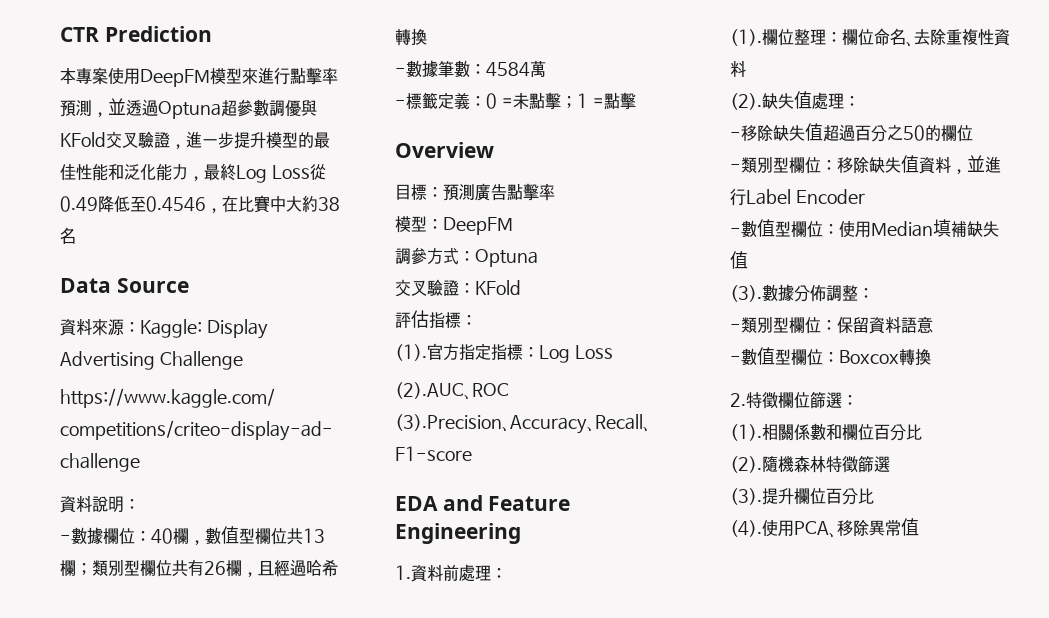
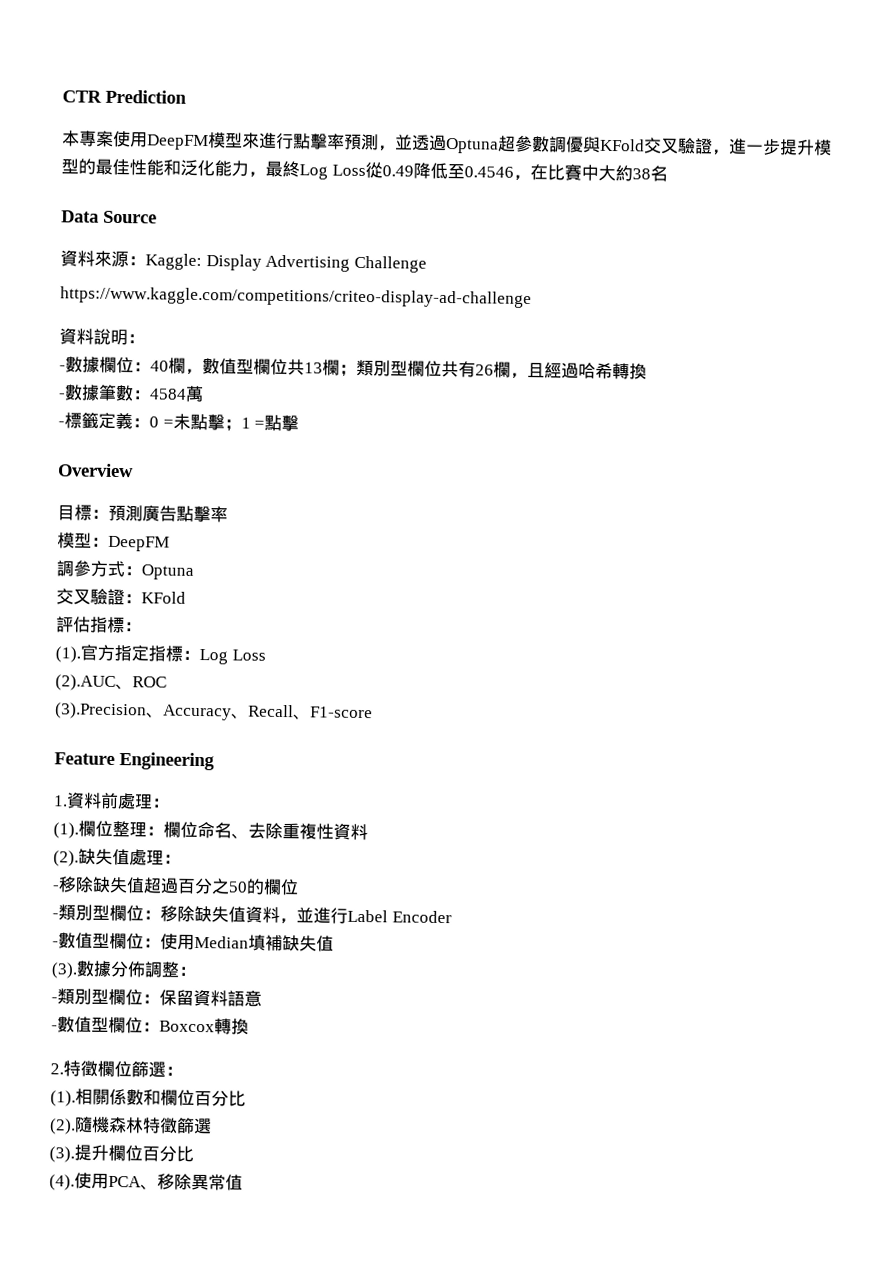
- EDA and Feature Engineering
+ Feature Engineering

